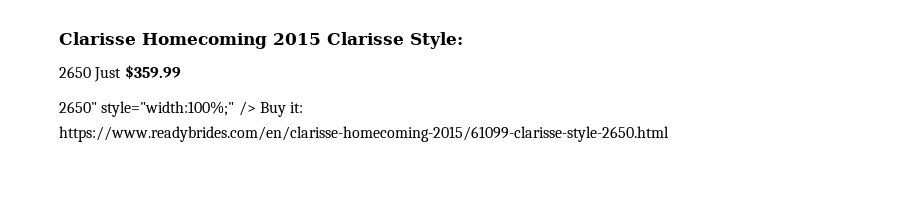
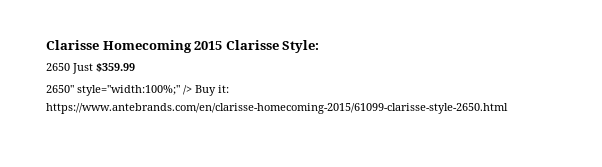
- 2650" style="width:100%;" /> Buy it: https://www.readybrides.com/en/clarisse-homecoming-2015/61099-clarisse-style-2650.html
+ 2650" style="width:100%;" /> Buy it: https://www.antebrands.com/en/clarisse-homecoming-2015/61099-clarisse-style-2650.html

